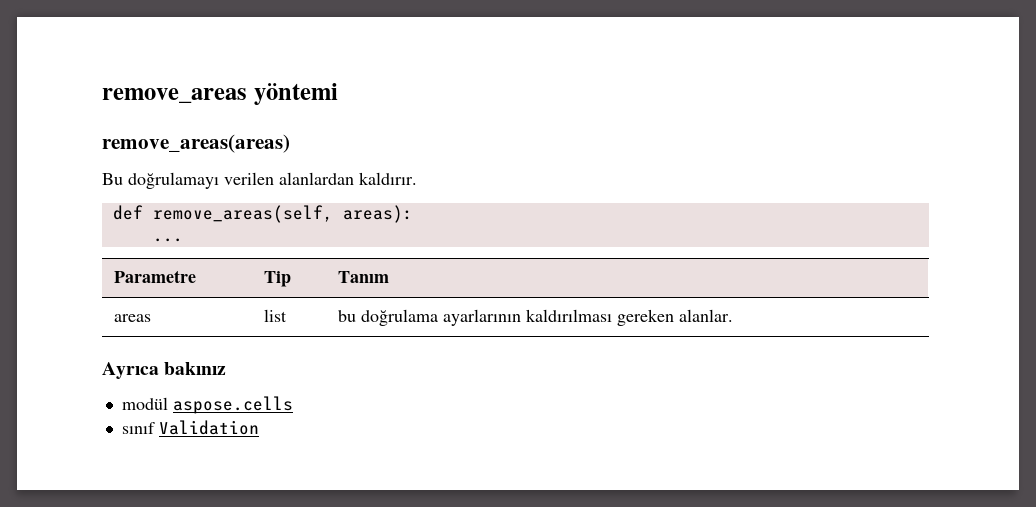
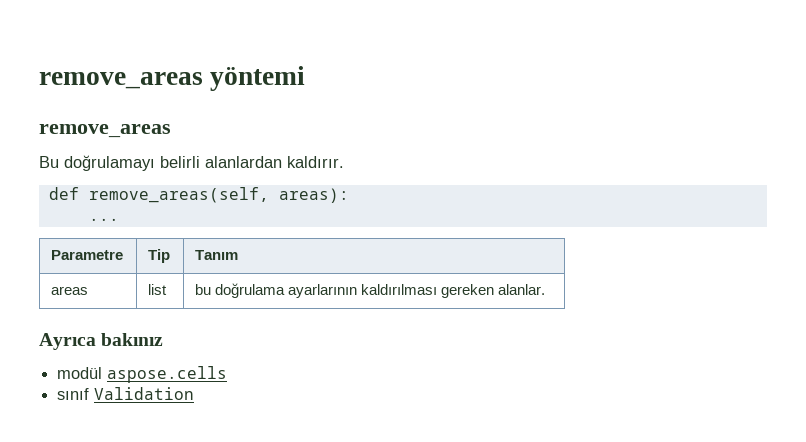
  remove_areas yöntemi
- remove_areas(areas)
+ remove_areas
- Bu doğrulamayı verilen alanlardan kaldırır.
+ Bu doğrulamayı belirli alanlardan kaldırır.

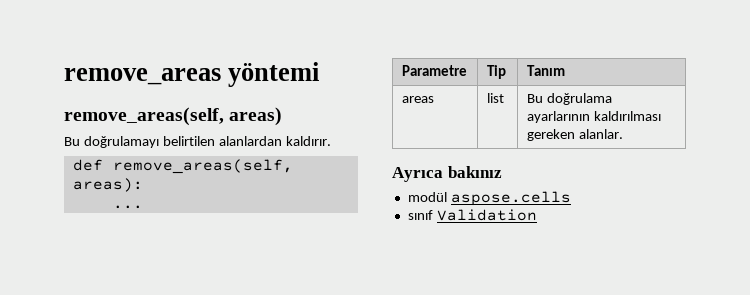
  remove_areas yöntemi
- remove_areas
+ remove_areas(self, areas)
- Bu doğrulamayı belirli alanlardan kaldırır.
+ Bu doğrulamayı belirtilen alanlardan kaldırır.
- areas | list | bu doğrulama ayarlarının kaldırılması gereken alanlar.
+ areas | list | Bu doğrulama ayarlarının kaldırılması gereken alanlar.

